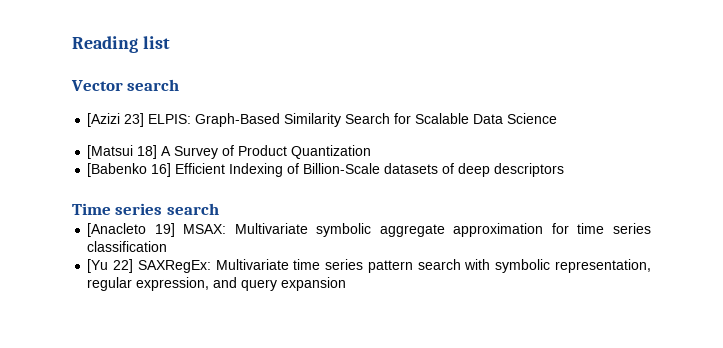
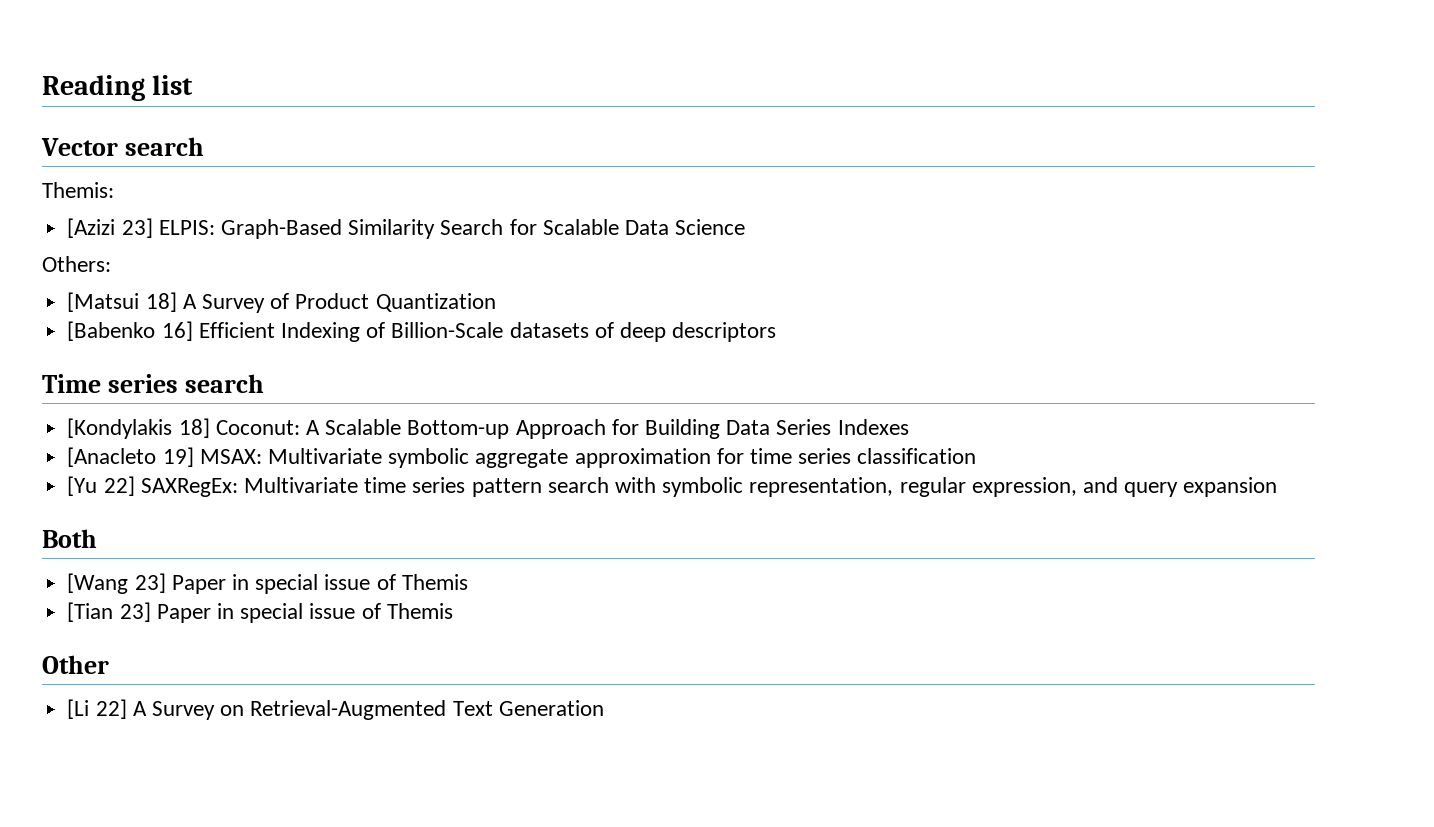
+ Themis:
+ Others:
+ [Kondylakis 18] Coconut: A Scalable Bottom-up Approach for Building Data Series Indexes
+ Both
+ [Wang 23] Paper in special issue of Themis
+ [Tian 23] Paper in special issue of Themis
+ Other
+ [Li 22] A Survey on Retrieval-Augmented Text Generation

